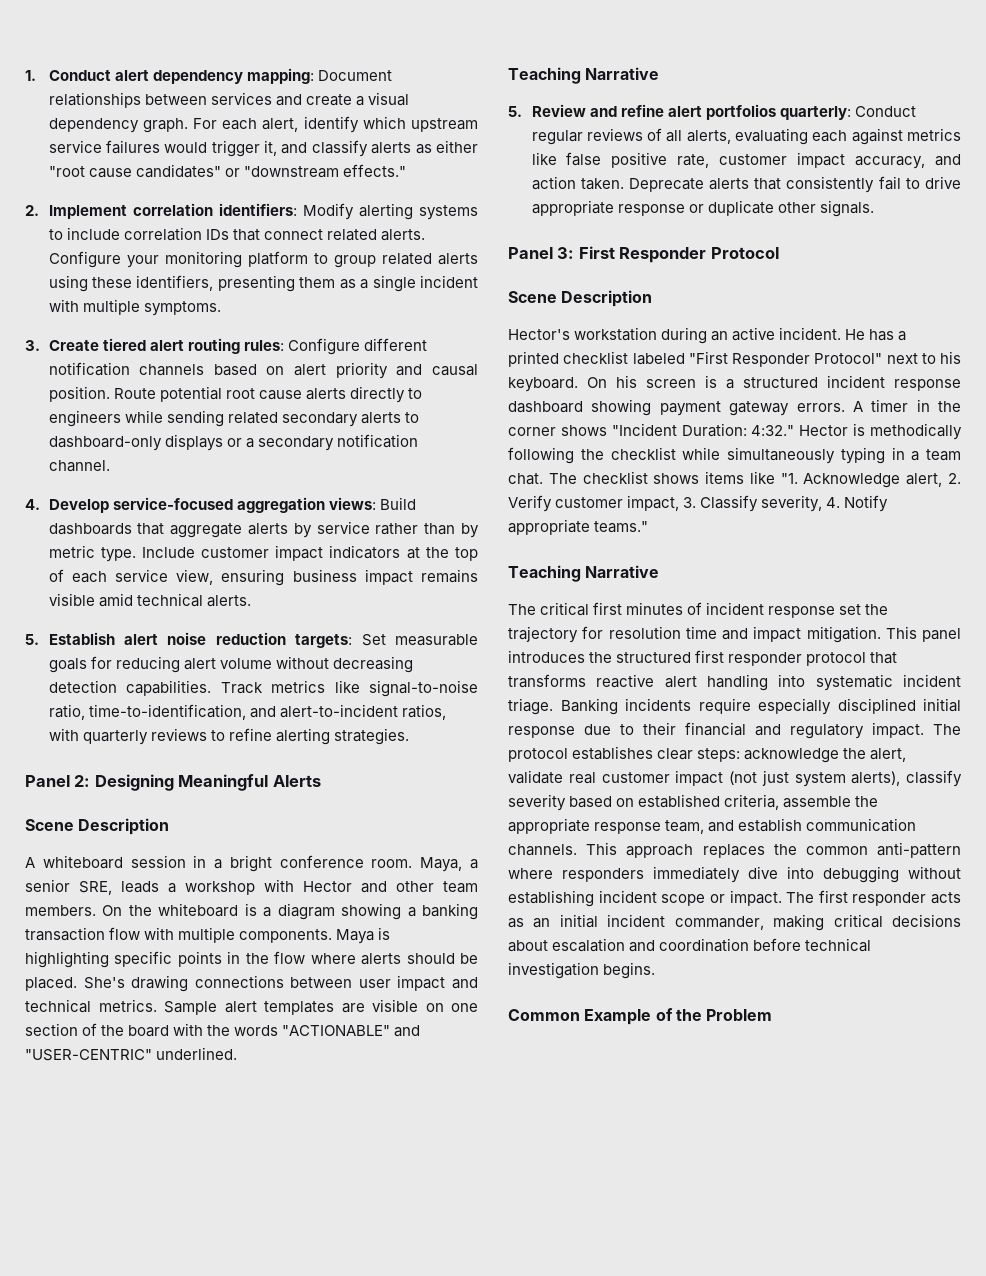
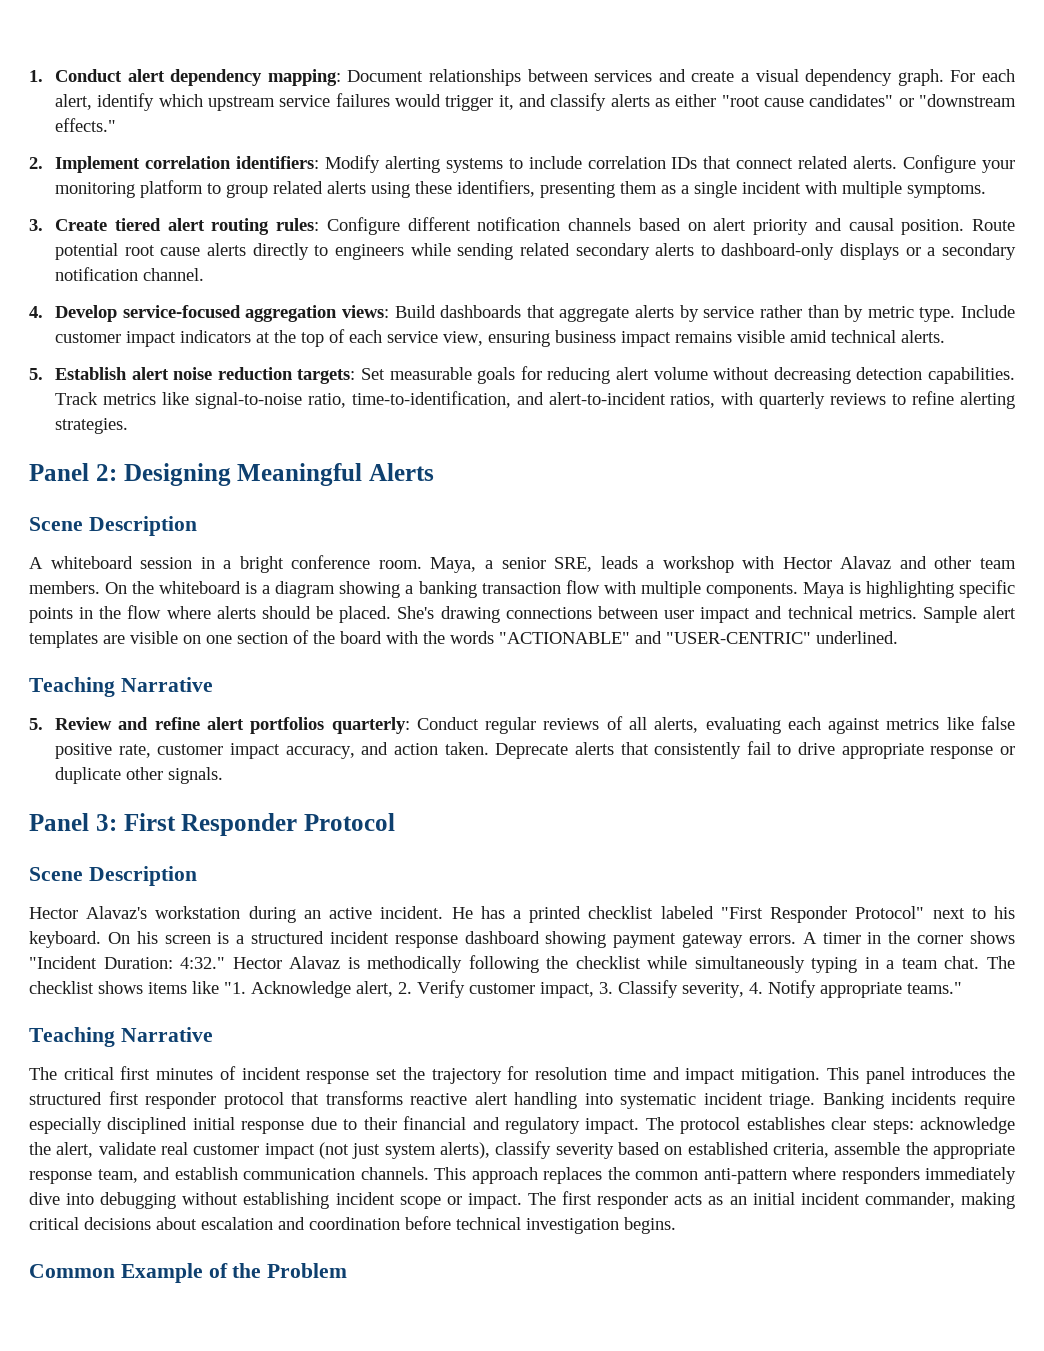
- Maya, a senior SRE, leads a workshop with Hector and other team members.
+ Maya, a senior SRE, leads a workshop with Hector Alavaz and other team members.
- Hector's workstation during an active incident.
+ Hector Alavaz's workstation during an active incident.
- Hector is methodically following the checklist while simultaneously typing in a team chat.
+ Hector Alavaz is methodically following the checklist while simultaneously typing in a team chat.

